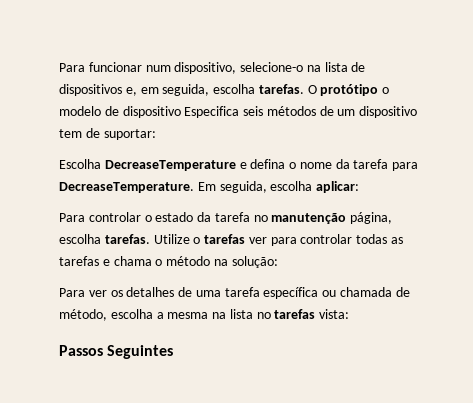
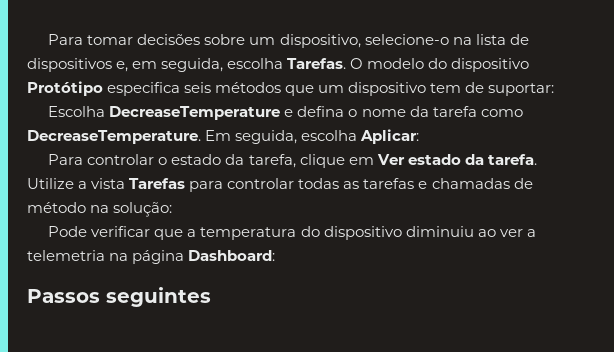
- Para funcionar num dispositivo, selecione-o na lista de dispositivos e, em seguida, escolha tarefas. O protótipo o modelo de dispositivo Especifica seis métodos de um dispositivo tem de suportar:
+ Para tomar decisões sobre um dispositivo, selecione-o na lista de dispositivos e, em seguida, escolha Tarefas. O modelo do dispositivo Protótipo especifica seis métodos que um dispositivo tem de suportar:
- Escolha DecreaseTemperature e defina o nome da tarefa para DecreaseTemperature.
+ Escolha DecreaseTemperature e defina o nome da tarefa como DecreaseTemperature.
- Em seguida, escolha aplicar:
+ Em seguida, escolha Aplicar:
- Para controlar o estado da tarefa no manutenção página, escolha tarefas. Utilize o tarefas ver para controlar todas as tarefas e chama o método na solução:
+ Para controlar o estado da tarefa, clique em Ver estado da tarefa. Utilize a vista Tarefas para controlar todas as tarefas e chamadas de método na solução:
- Para ver os detalhes de uma tarefa específica ou chamada de método, escolha a mesma na lista no tarefas vista:
+ Pode verificar que a temperatura do dispositivo diminuiu ao ver a telemetria na página Dashboard:
- Passos Seguintes
+ Passos seguintes

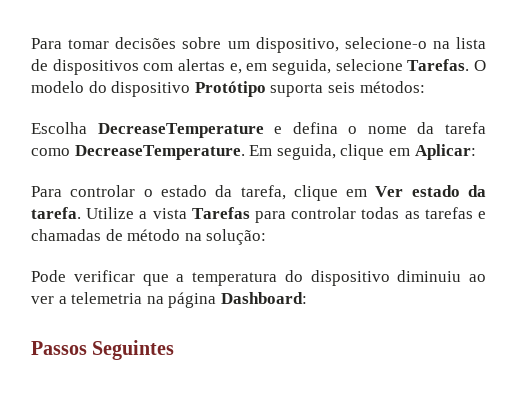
- Para tomar decisões sobre um dispositivo, selecione-o na lista de dispositivos e, em seguida, escolha Tarefas.
+ Para tomar decisões sobre um dispositivo, selecione-o na lista de dispositivos com alertas e, em seguida, selecione Tarefas.
- O modelo do dispositivo Protótipo especifica seis métodos que um dispositivo tem de suportar:
+ O modelo do dispositivo Protótipo suporta seis métodos:
- Em seguida, escolha Aplicar:
+ Em seguida, clique em Aplicar:
- Passos seguintes
+ Passos Seguintes

